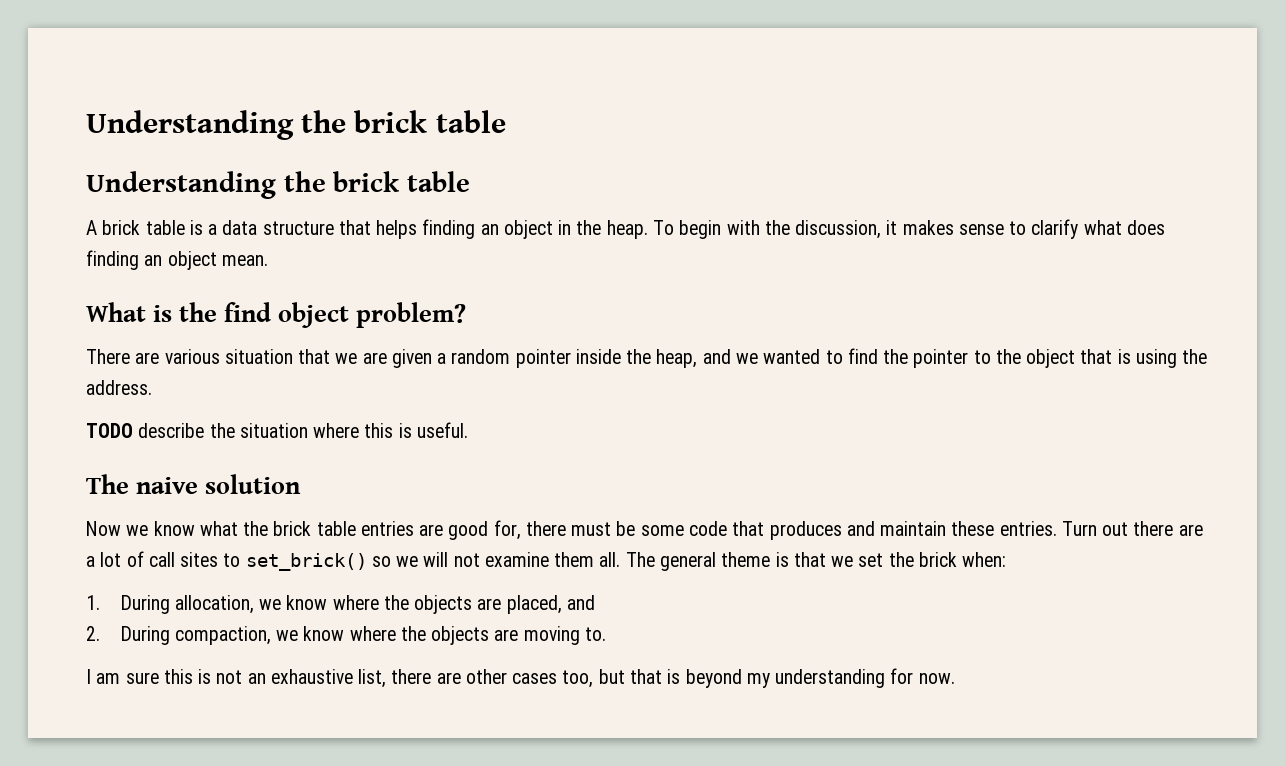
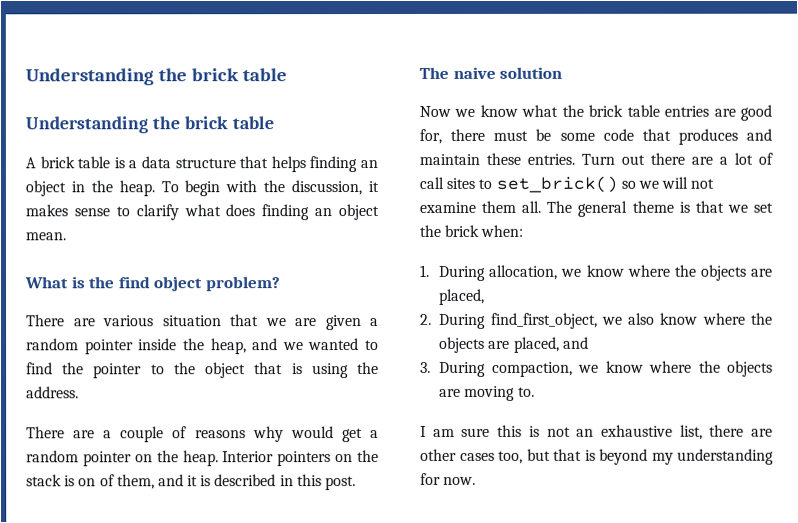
- TODO describe the situation where this is useful.
+ There are a couple of reasons why would get a random pointer on the heap. Interior pointers on the stack is on of them, and it is described in this post.
- 1. During allocation, we know where the objects are placed, and
+ 1. During allocation, we know where the objects are placed,
+ 2. During find_first_object, we also know where the objects are placed, and
- 2. During compaction, we know where the objects are moving to.
+ 3. During compaction, we know where the objects are moving to.

